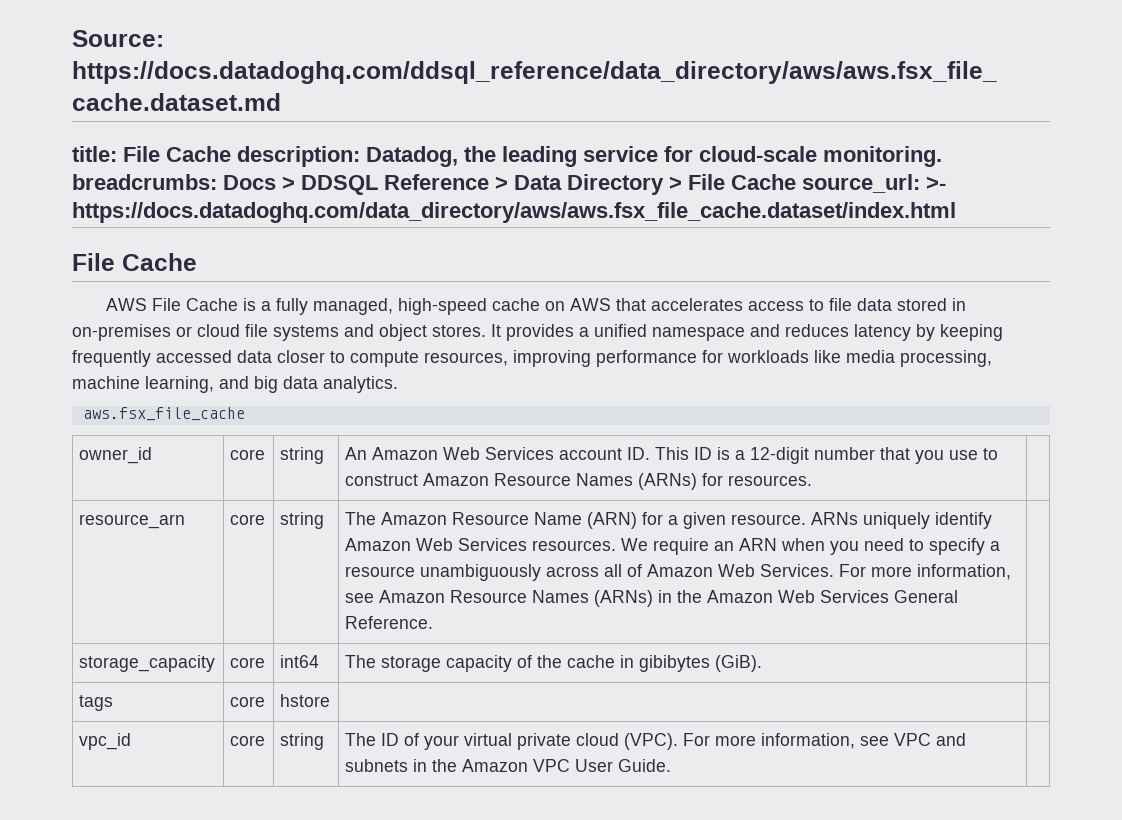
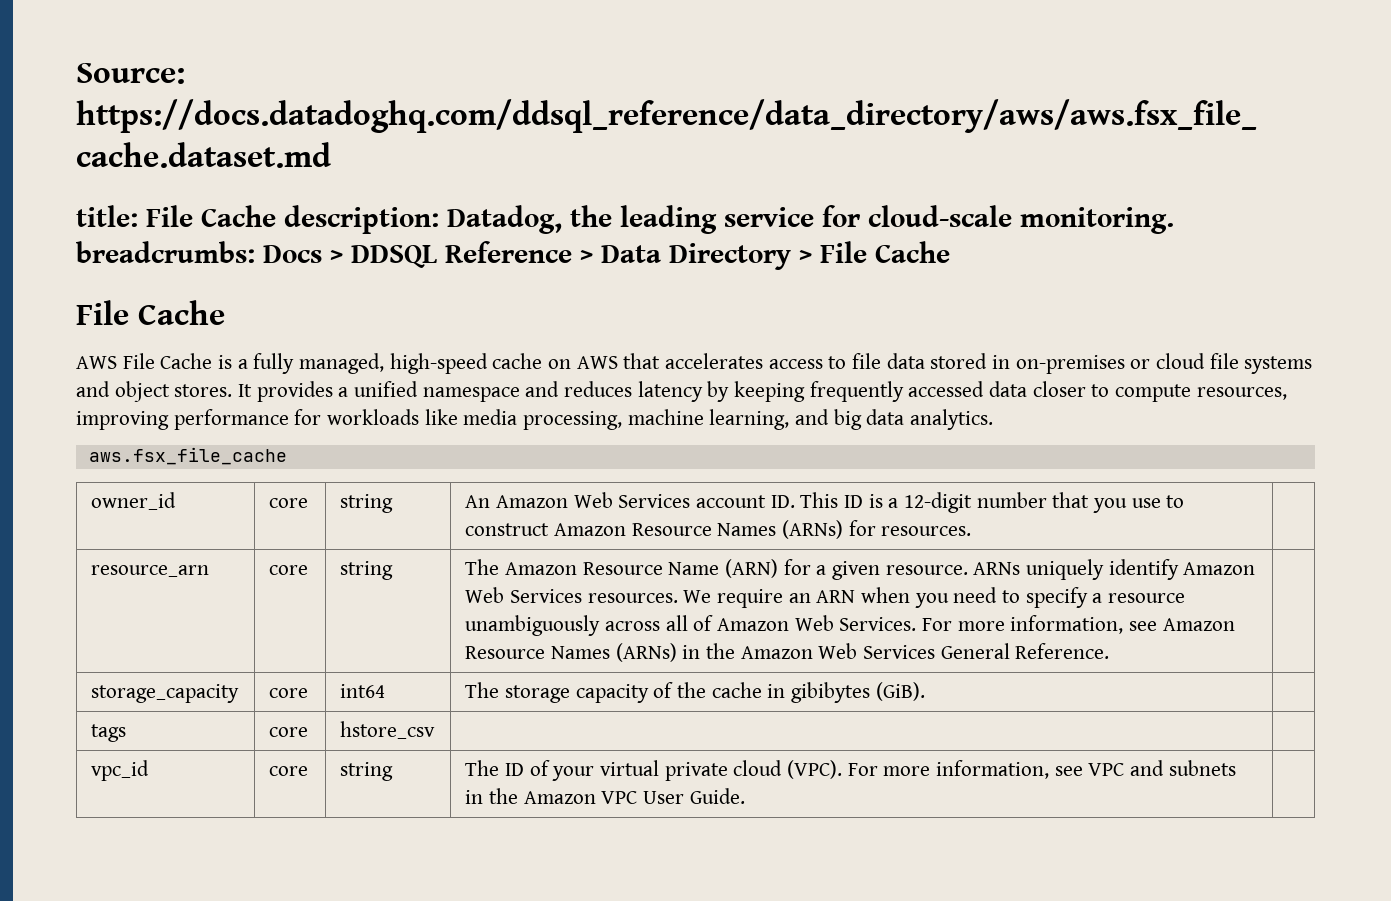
- title: File Cache description: Datadog, the leading service for cloud-scale monitoring. breadcrumbs: Docs > DDSQL Reference > Data Directory > File Cache source_url: >- https://docs.datadoghq.com/data_directory/aws/aws.fsx_file_cache.dataset/index.html
+ title: File Cache description: Datadog, the leading service for cloud-scale monitoring. breadcrumbs: Docs > DDSQL Reference > Data Directory > File Cache
- tags | core | hstore | |
+ tags | core | hstore_csv | |

